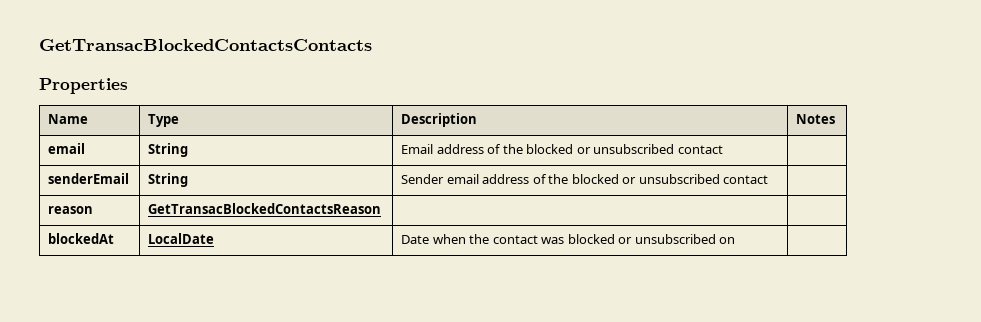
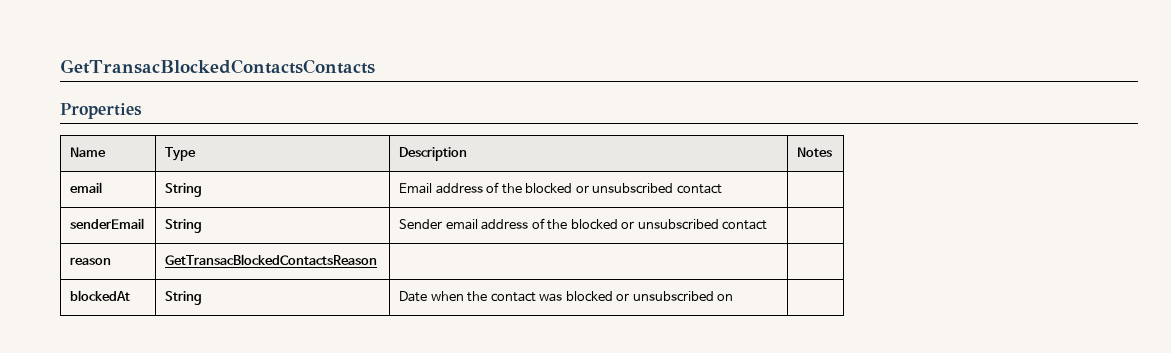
- blockedAt | LocalDate | Date when the contact was blocked or unsubscribed on |
+ blockedAt | String | Date when the contact was blocked or unsubscribed on |

